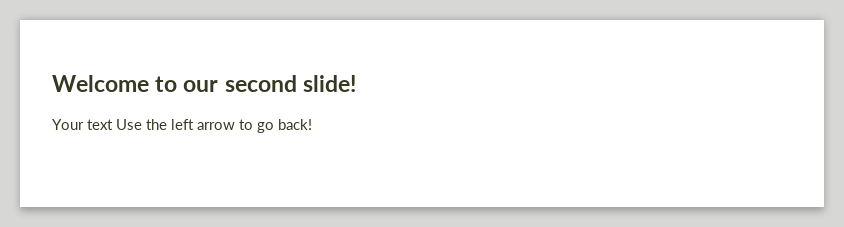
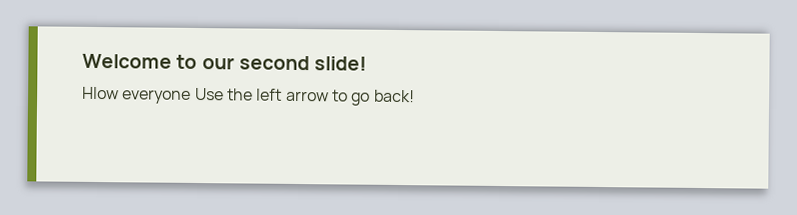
- Your text Use the left arrow to go back!
+ Hlow everyone Use the left arrow to go back!

